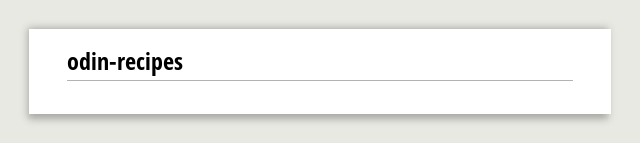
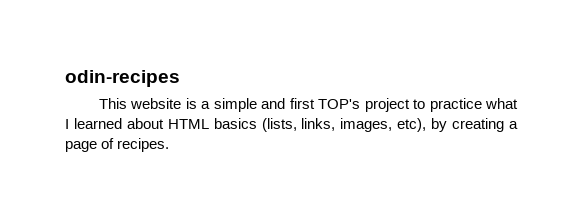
+ This website is a simple and first TOP's project to practice what I learned about HTML basics (lists, links, images, etc), by creating a page of recipes.

